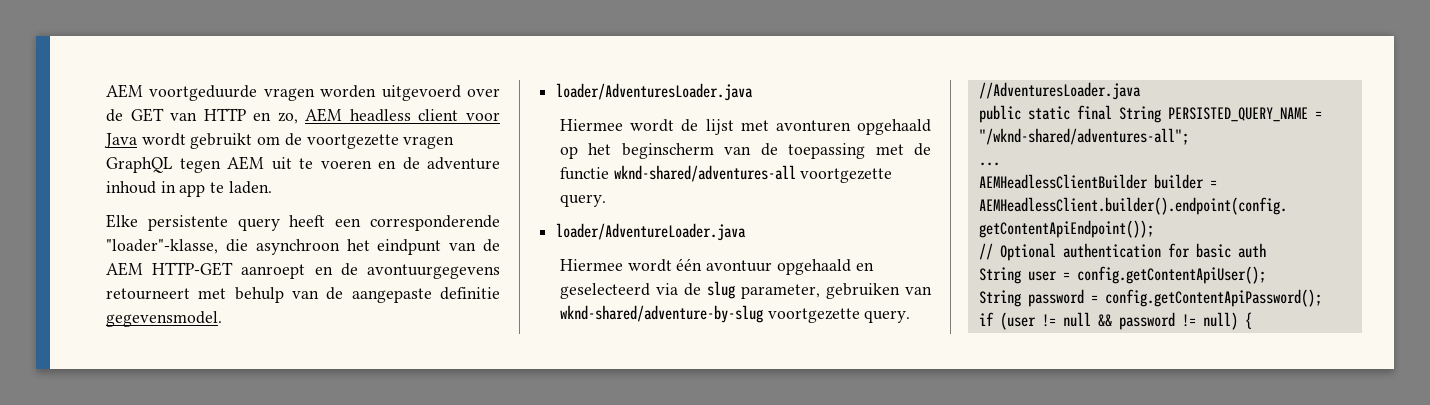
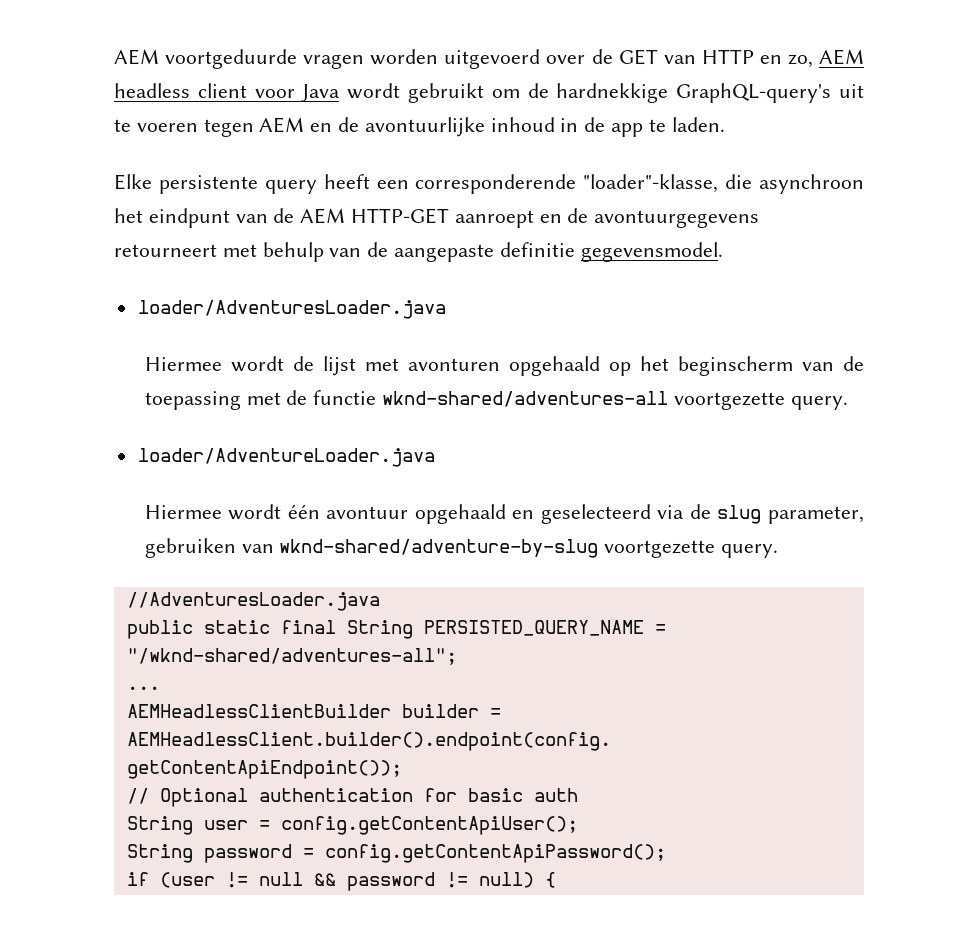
- AEM voortgeduurde vragen worden uitgevoerd over de GET van HTTP en zo, AEM headless client voor Java wordt gebruikt om de voortgezette vragen GraphQL tegen AEM uit te voeren en de adventure inhoud in app te laden.
+ AEM voortgeduurde vragen worden uitgevoerd over de GET van HTTP en zo, AEM headless client voor Java wordt gebruikt om de hardnekkige GraphQL-query's uit te voeren tegen AEM en de avontuurlijke inhoud in de app te laden.

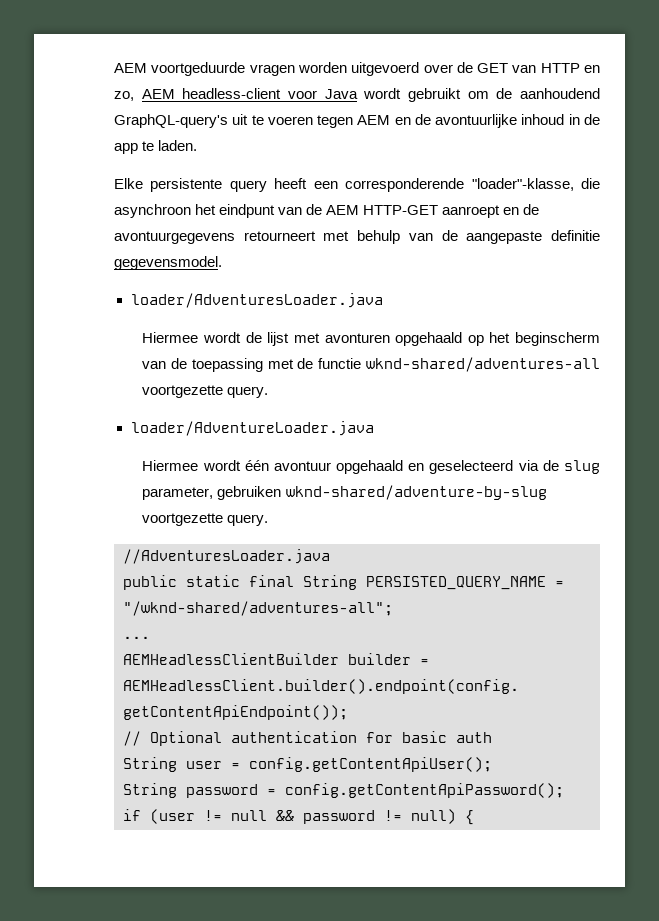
- AEM voortgeduurde vragen worden uitgevoerd over de GET van HTTP en zo, AEM headless client voor Java wordt gebruikt om de hardnekkige GraphQL-query's uit te voeren tegen AEM en de avontuurlijke inhoud in de app te laden.
+ AEM voortgeduurde vragen worden uitgevoerd over de GET van HTTP en zo, AEM headless-client voor Java wordt gebruikt om de aanhoudend GraphQL-query's uit te voeren tegen AEM en de avontuurlijke inhoud in de app te laden.
- Hiermee wordt één avontuur opgehaald en geselecteerd via de slug parameter, gebruiken van wknd-shared/adventure-by-slug voortgezette query.
+ Hiermee wordt één avontuur opgehaald en geselecteerd via de slug parameter, gebruiken wknd-shared/adventure-by-slug voortgezette query.

